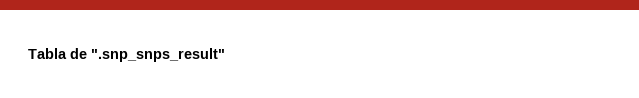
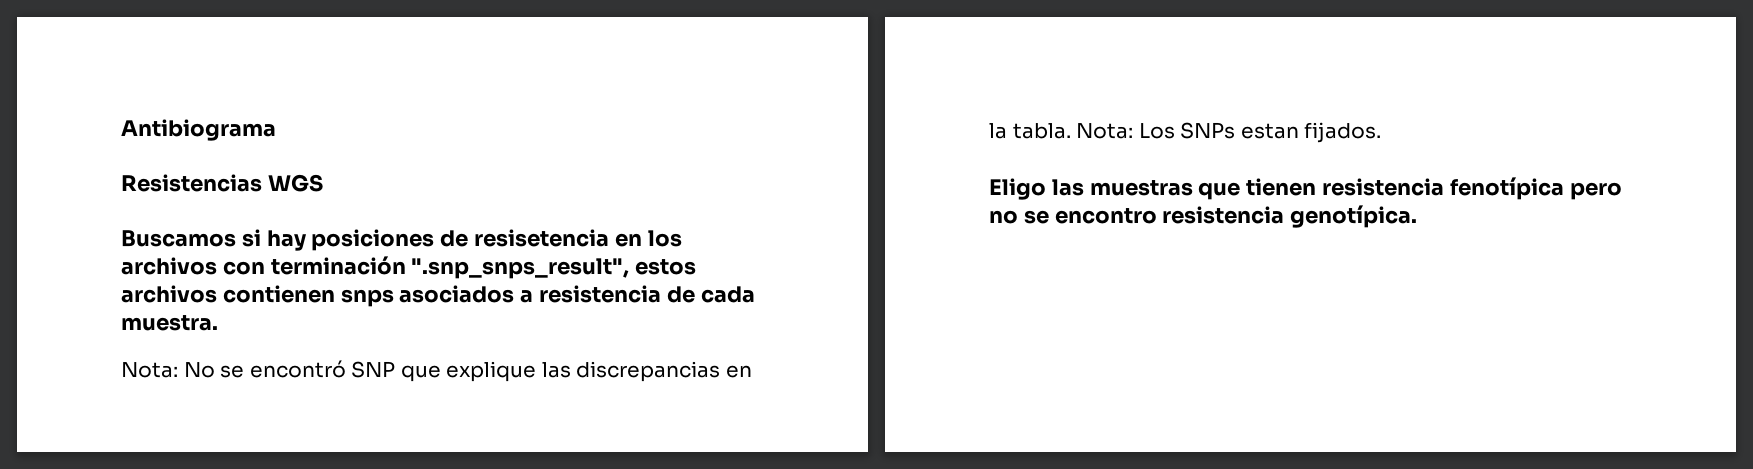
- Tabla de ".snp_snps_result"
+ Antibiograma
+ Resistencias WGS
+ Buscamos si hay posiciones de resisetencia en los archivos con terminación ".snp_snps_result", estos archivos contienen snps asociados a resistencia de cada muestra.
+ Nota: No se encontró SNP que explique las discrepancias en la tabla. Nota: Los SNPs estan fijados.
+ Eligo las muestras que tienen resistencia fenotípica pero no se encontro resistencia genotípica.

